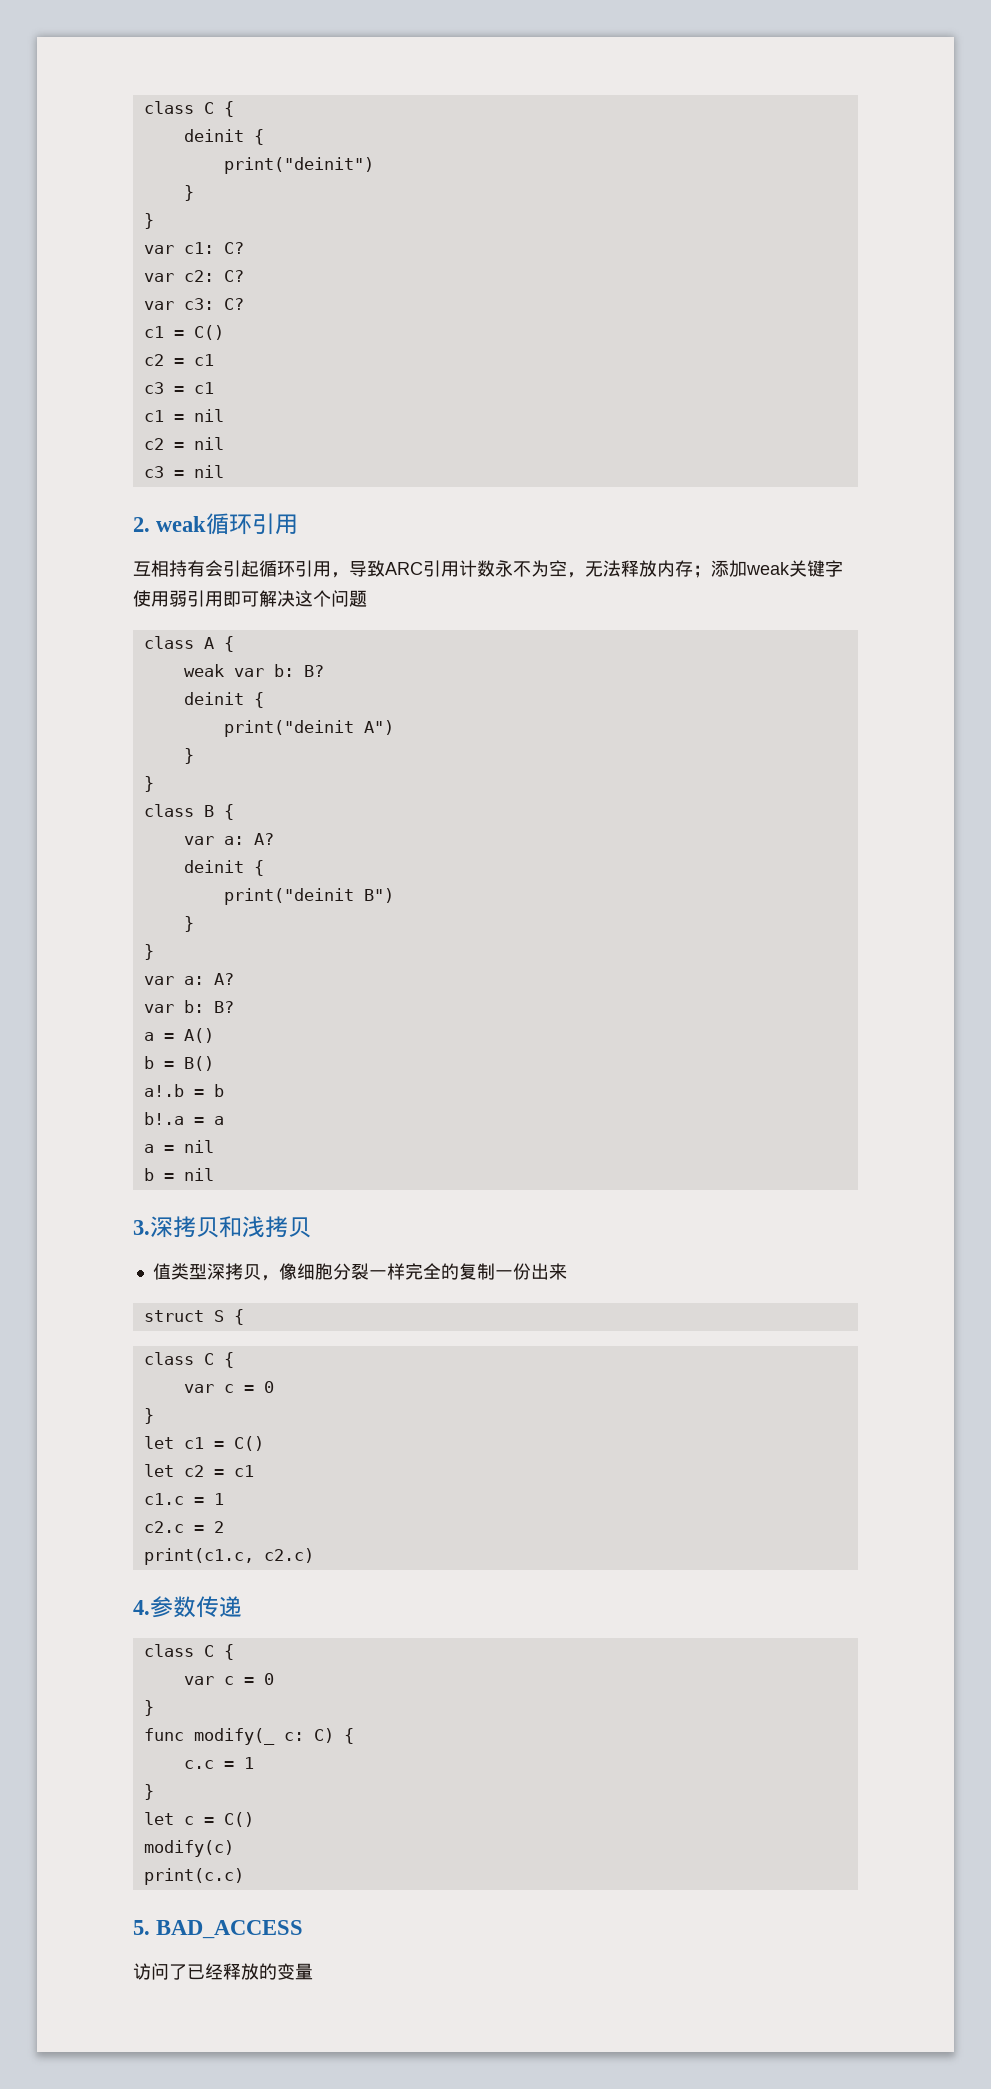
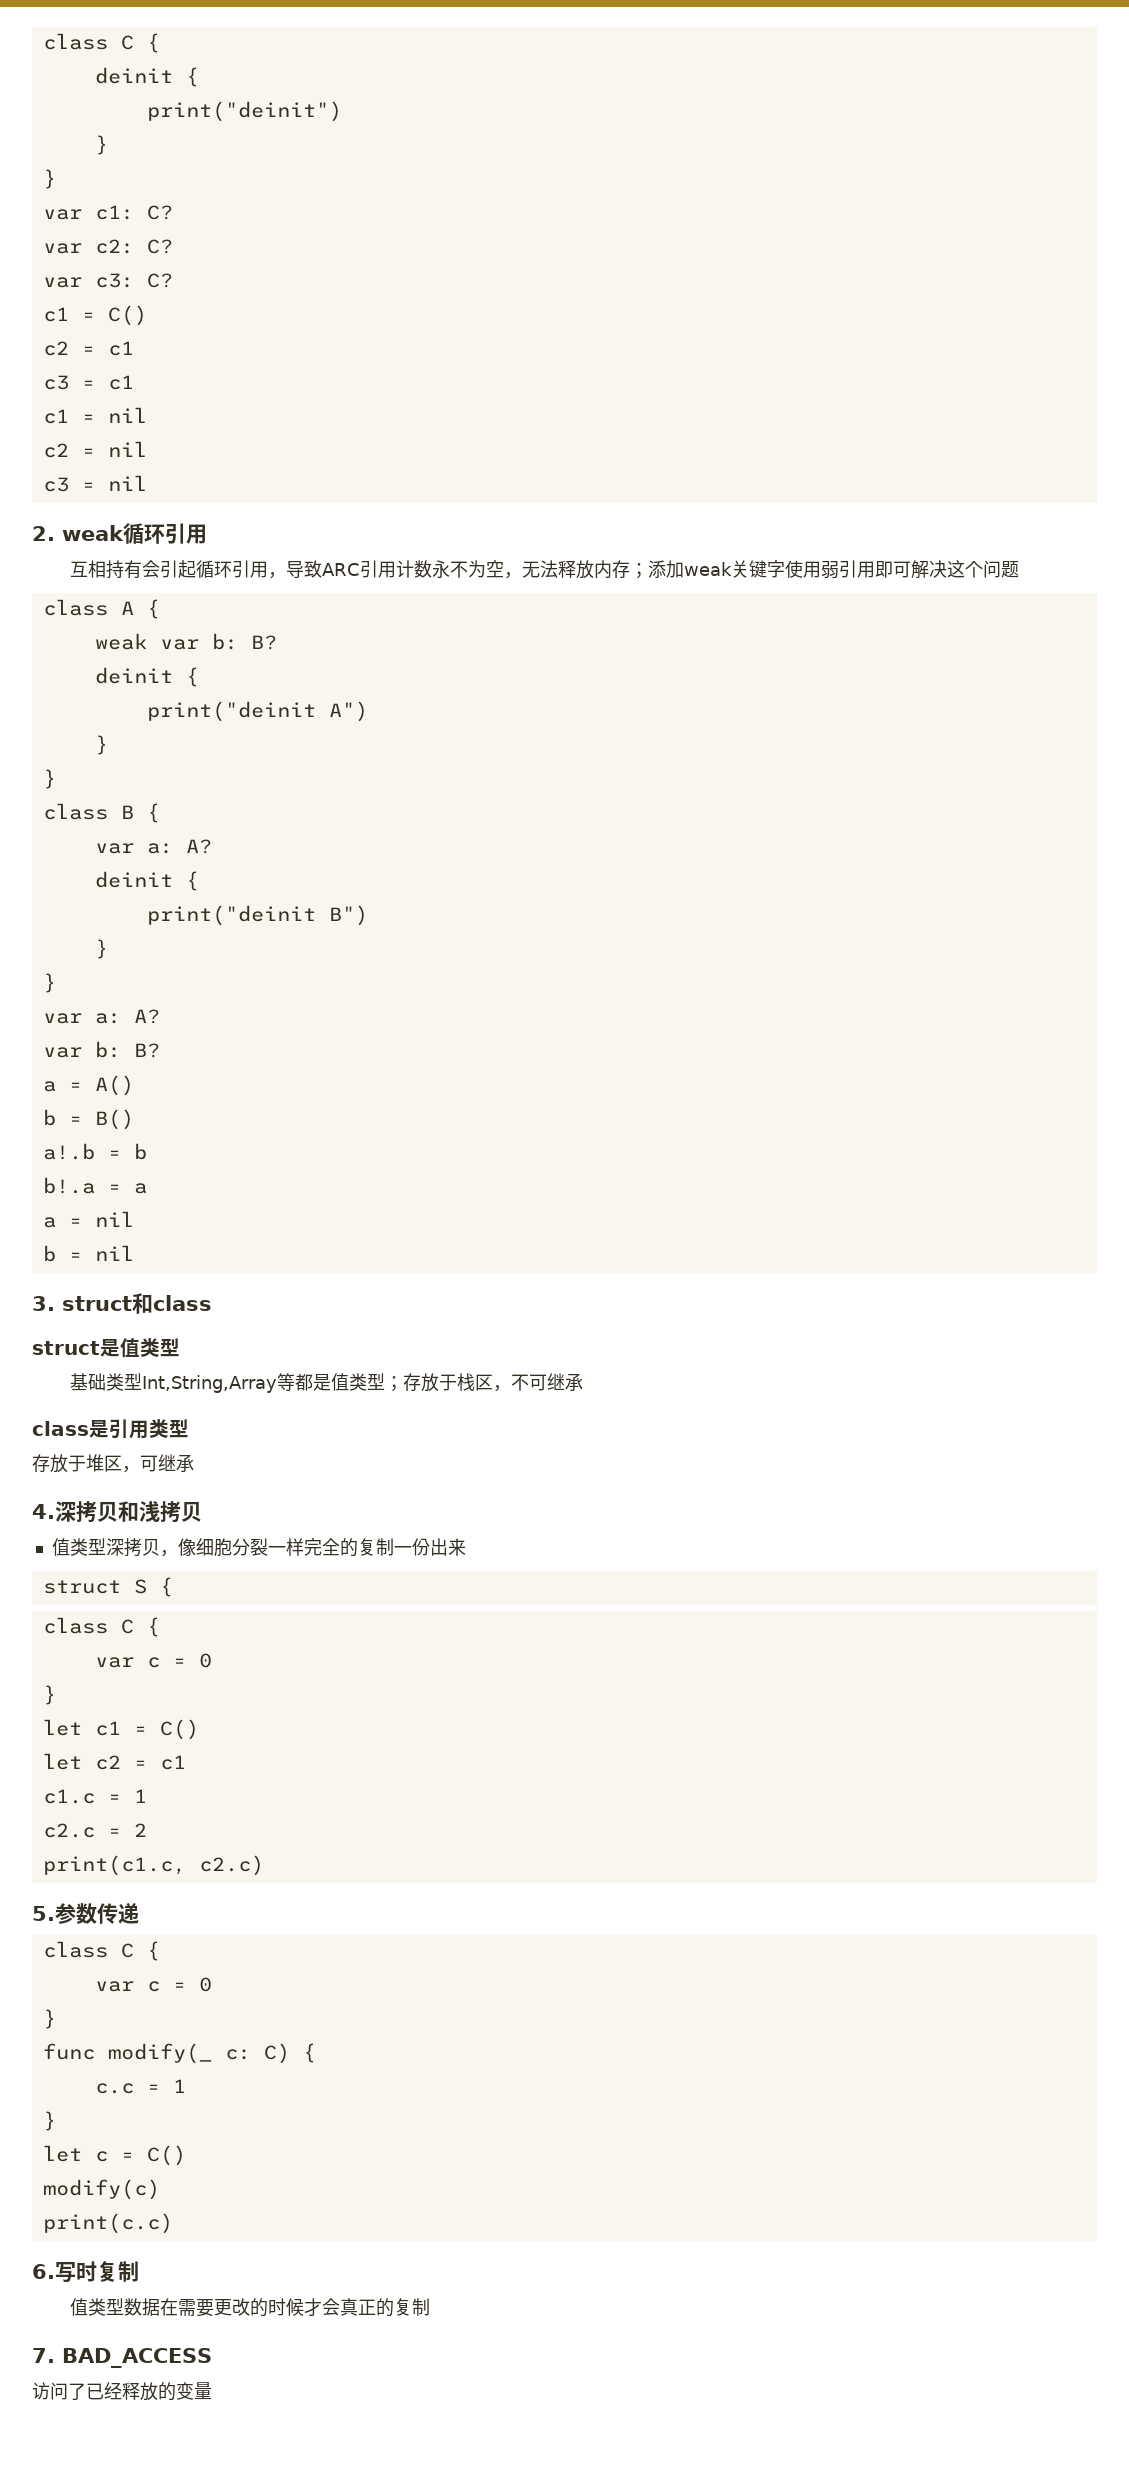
- 3.深拷贝和浅拷贝
+ 3. struct和class
+ struct是值类型
+ 基础类型Int,String,Array等都是值类型；存放于栈区，不可继承
+ class是引用类型
+ 存放于堆区，可继承
+ 4.深拷贝和浅拷贝
- 4.参数传递
+ 5.参数传递
- 5. BAD_ACCESS
+ 6.写时复制
+ 值类型数据在需要更改的时候才会真正的复制
+ 7. BAD_ACCESS

